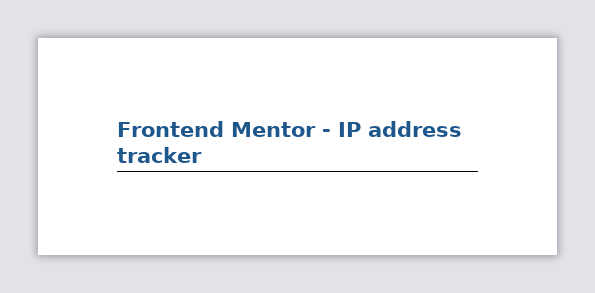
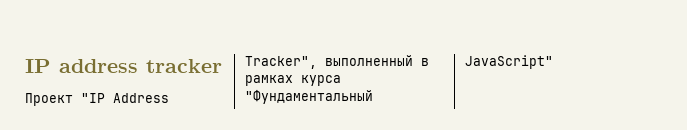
- Frontend Mentor - IP address tracker
+ IP address tracker
+ Проект "IP Address Tracker", выполненный в рамках курса "Фундаментальный JavaScript"

